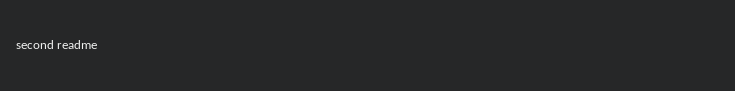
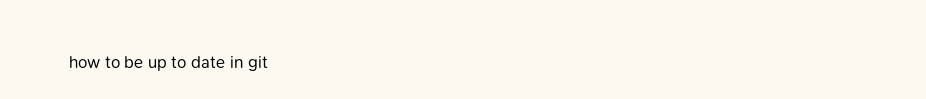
- second readme
+ how to be up to date in git

